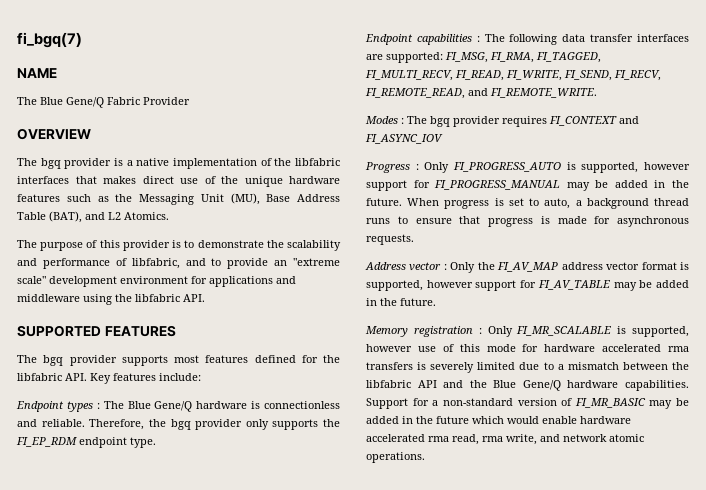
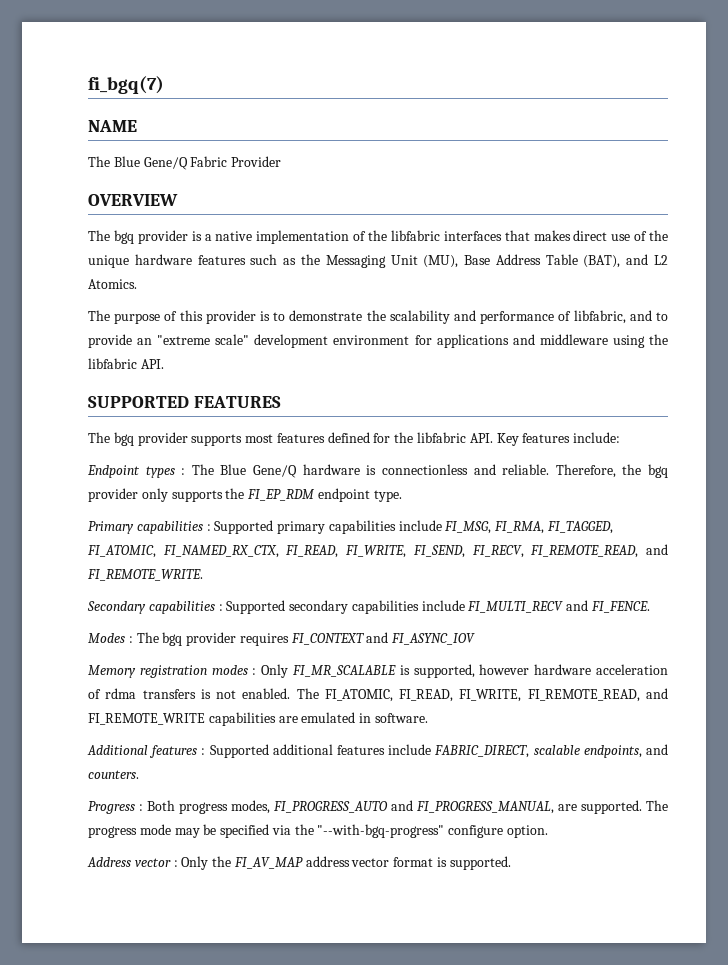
- Endpoint capabilities : The following data transfer interfaces are supported: FI_MSG, FI_RMA, FI_TAGGED, FI_MULTI_RECV, FI_READ, FI_WRITE, FI_SEND, FI_RECV, FI_REMOTE_READ, and FI_REMOTE_WRITE.
+ Primary capabilities : Supported primary capabilities include FI_MSG, FI_RMA, FI_TAGGED, FI_ATOMIC, FI_NAMED_RX_CTX, FI_READ, FI_WRITE, FI_SEND, FI_RECV, FI_REMOTE_READ, and FI_REMOTE_WRITE.
+ Secondary capabilities : Supported secondary capabilities include FI_MULTI_RECV and FI_FENCE.
- Progress : Only FI_PROGRESS_AUTO is supported, however support for FI_PROGRESS_MANUAL may be added in the future. When progress is set to auto, a background thread runs to ensure that progress is made for asynchronous requests.
+ Memory registration modes : Only FI_MR_SCALABLE is supported, however hardware acceleration of rdma transfers is not enabled. The FI_ATOMIC, FI_READ, FI_WRITE, FI_REMOTE_READ, and FI_REMOTE_WRITE capabilities are emulated in software.
+ Additional features : Supported additional features include FABRIC_DIRECT, scalable endpoints, and counters.
+ Progress : Both progress modes, FI_PROGRESS_AUTO and FI_PROGRESS_MANUAL, are supported. The progress mode may be specified via the "--with-bgq-progress" configure option.
- Address vector : Only the FI_AV_MAP address vector format is supported, however support for FI_AV_TABLE may be added in the future.
- Memory registration : Only FI_MR_SCALABLE is supported, however use of this mode for hardware accelerated rma transfers is severely limited due to a mismatch between the libfabric API and the Blue Gene/Q hardware capabilities. Support for a non-standard version of FI_MR_BASIC may be added in the future which would enable hardware accelerated rma read, rma write, and network atomic operations.
+ Address vector : Only the FI_AV_MAP address vector format is supported.

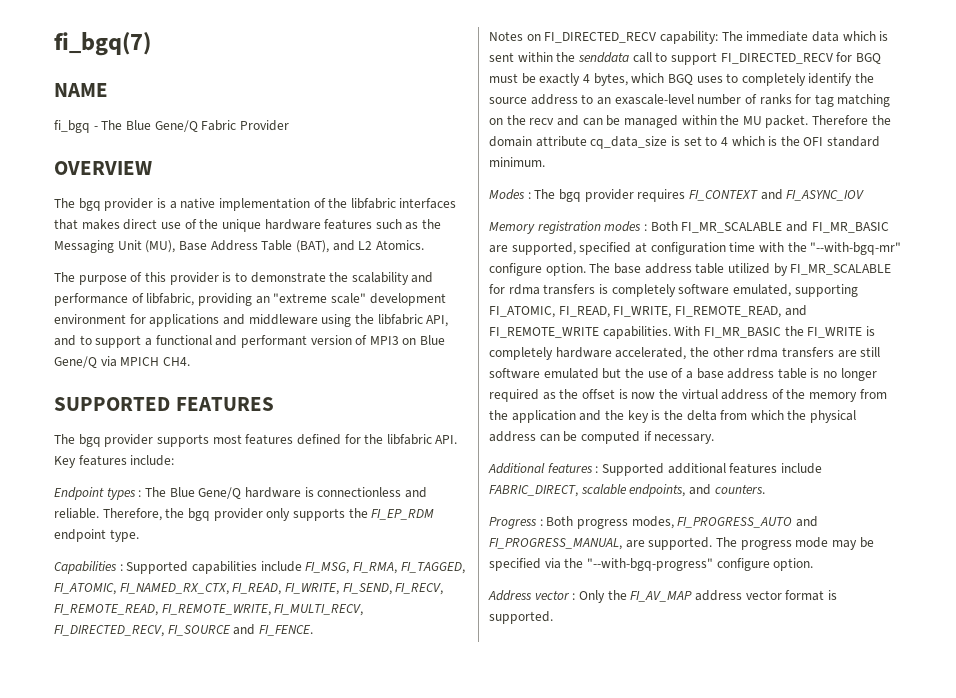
- The Blue Gene/Q Fabric Provider
+ fi_bgq - The Blue Gene/Q Fabric Provider
- The purpose of this provider is to demonstrate the scalability and performance of libfabric, and to provide an "extreme scale" development environment for applications and middleware using the libfabric API.
+ The purpose of this provider is to demonstrate the scalability and performance of libfabric, providing an "extreme scale" development environment for applications and middleware using the libfabric API, and to support a functional and performant version of MPI3 on Blue Gene/Q via MPICH CH4.
- Primary capabilities : Supported primary capabilities include FI_MSG, FI_RMA, FI_TAGGED, FI_ATOMIC, FI_NAMED_RX_CTX, FI_READ, FI_WRITE, FI_SEND, FI_RECV, FI_REMOTE_READ, and FI_REMOTE_WRITE.
- Secondary capabilities : Supported secondary capabilities include FI_MULTI_RECV and FI_FENCE.
+ Capabilities : Supported capabilities include FI_MSG, FI_RMA, FI_TAGGED, FI_ATOMIC, FI_NAMED_RX_CTX, FI_READ, FI_WRITE, FI_SEND, FI_RECV, FI_REMOTE_READ, FI_REMOTE_WRITE, FI_MULTI_RECV, FI_DIRECTED_RECV, FI_SOURCE and FI_FENCE.
+ Notes on FI_DIRECTED_RECV capability: The immediate data which is sent within the senddata call to support FI_DIRECTED_RECV for BGQ must be exactly 4 bytes, which BGQ uses to completely identify the source address to an exascale-level number of ranks for tag matching on the recv and can be managed within the MU packet. Therefore the domain attribute cq_data_size is set to 4 which is the OFI standard minimum.
- Memory registration modes : Only FI_MR_SCALABLE is supported, however hardware acceleration of rdma transfers is not enabled. The FI_ATOMIC, FI_READ, FI_WRITE, FI_REMOTE_READ, and FI_REMOTE_WRITE capabilities are emulated in software.
+ Memory registration modes : Both FI_MR_SCALABLE and FI_MR_BASIC are supported, specified at configuration time with the "--with-bgq-mr" configure option. The base address table utilized by FI_MR_SCALABLE for rdma transfers is completely software emulated, supporting FI_ATOMIC, FI_READ, FI_WRITE, FI_REMOTE_READ, and FI_REMOTE_WRITE capabilities. With FI_MR_BASIC the FI_WRITE is completely hardware accelerated, the other rdma transfers are still software emulated but the use of a base address table is no longer required as the offset is now the virtual address of the memory from the application and the key is the delta from which the physical address can be computed if necessary.

